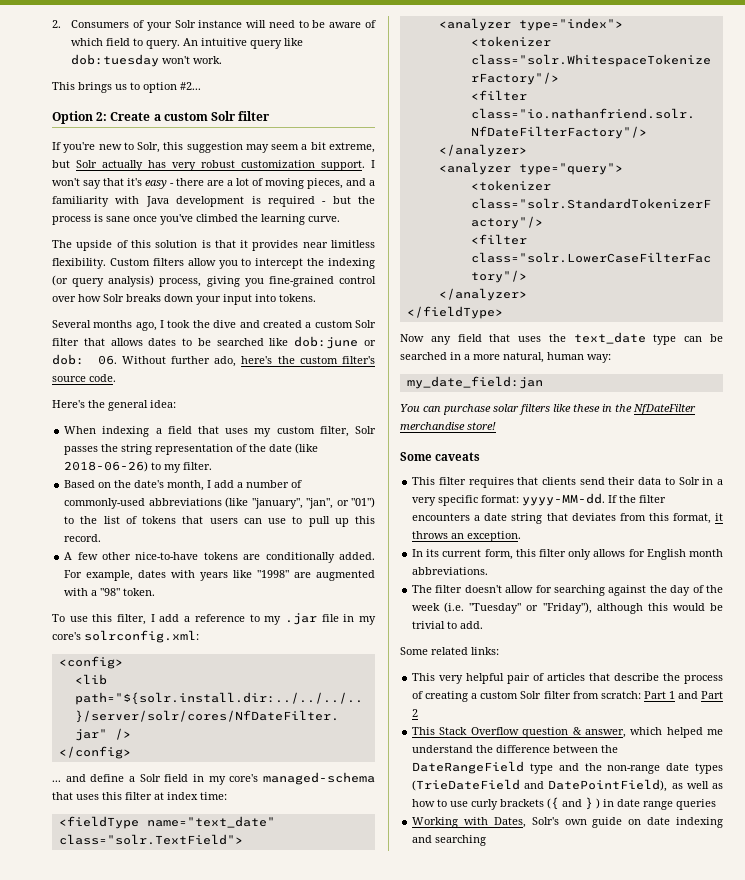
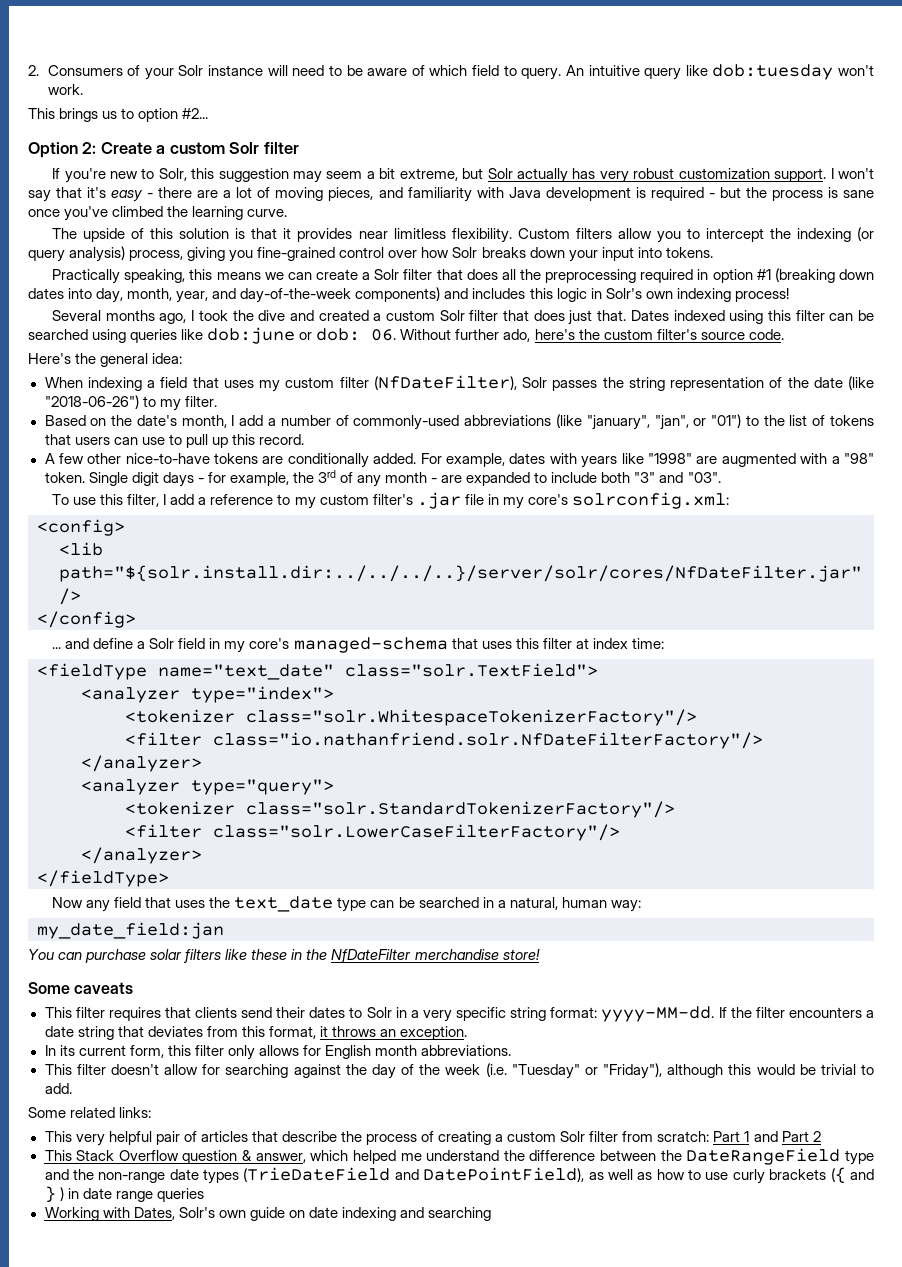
- I won't say that it's easy - there are a lot of moving pieces, and a familiarity with Java development is required - but the process is sane once you've climbed the learning curve.
+ I won't say that it's easy - there are a lot of moving pieces, and familiarity with Java development is required - but the process is sane once you've climbed the learning curve.
+ Practically speaking, this means we can create a Solr filter that does all the preprocessing required in option #1 (breaking down dates into day, month, year, and day-of-the-week components) and includes this logic in Solr's own indexing process!
- Several months ago, I took the dive and created a custom Solr filter that allows dates to be searched like dob:june or dob: 06. Without further ado, here's the custom filter's source code.
+ Several months ago, I took the dive and created a custom Solr filter that does just that. Dates indexed using this filter can be searched using queries like dob:june or dob: 06. Without further ado, here's the custom filter's source code.
- When indexing a field that uses my custom filter, Solr passes the string representation of the date (like 2018-06-26) to my filter.
+ When indexing a field that uses my custom filter (NfDateFilter), Solr passes the string representation of the date (like "2018-06-26") to my filter.
+ Single digit days - for example, the 3rd of any month - are expanded to include both "3" and "03".
- To use this filter, I add a reference to my .jar file in my core's solrconfig.xml:
+ To use this filter, I add a reference to my custom filter's .jar file in my core's solrconfig.xml:
- Now any field that uses the text_date type can be searched in a more natural, human way:
+ Now any field that uses the text_date type can be searched in a natural, human way:
- This filter requires that clients send their data to Solr in a very specific format: yyyy-MM-dd.
+ This filter requires that clients send their dates to Solr in a very specific string format: yyyy-MM-dd.
- The filter doesn't allow for searching against the day of the week (i.e. "Tuesday" or "Friday"), although this would be trivial to add.
+ This filter doesn't allow for searching against the day of the week (i.e. "Tuesday" or "Friday"), although this would be trivial to add.

